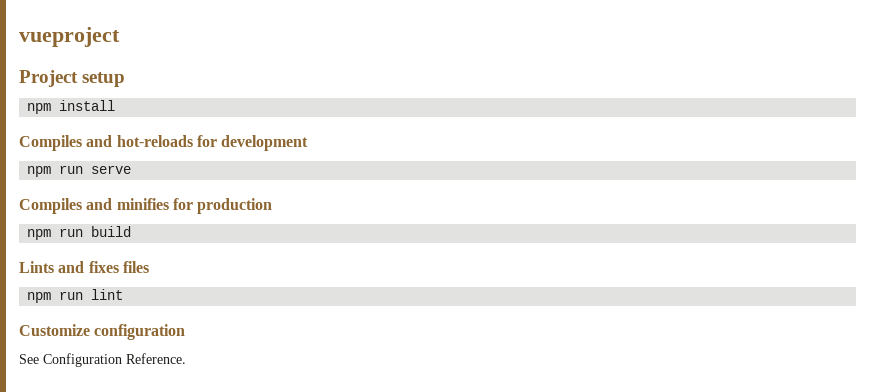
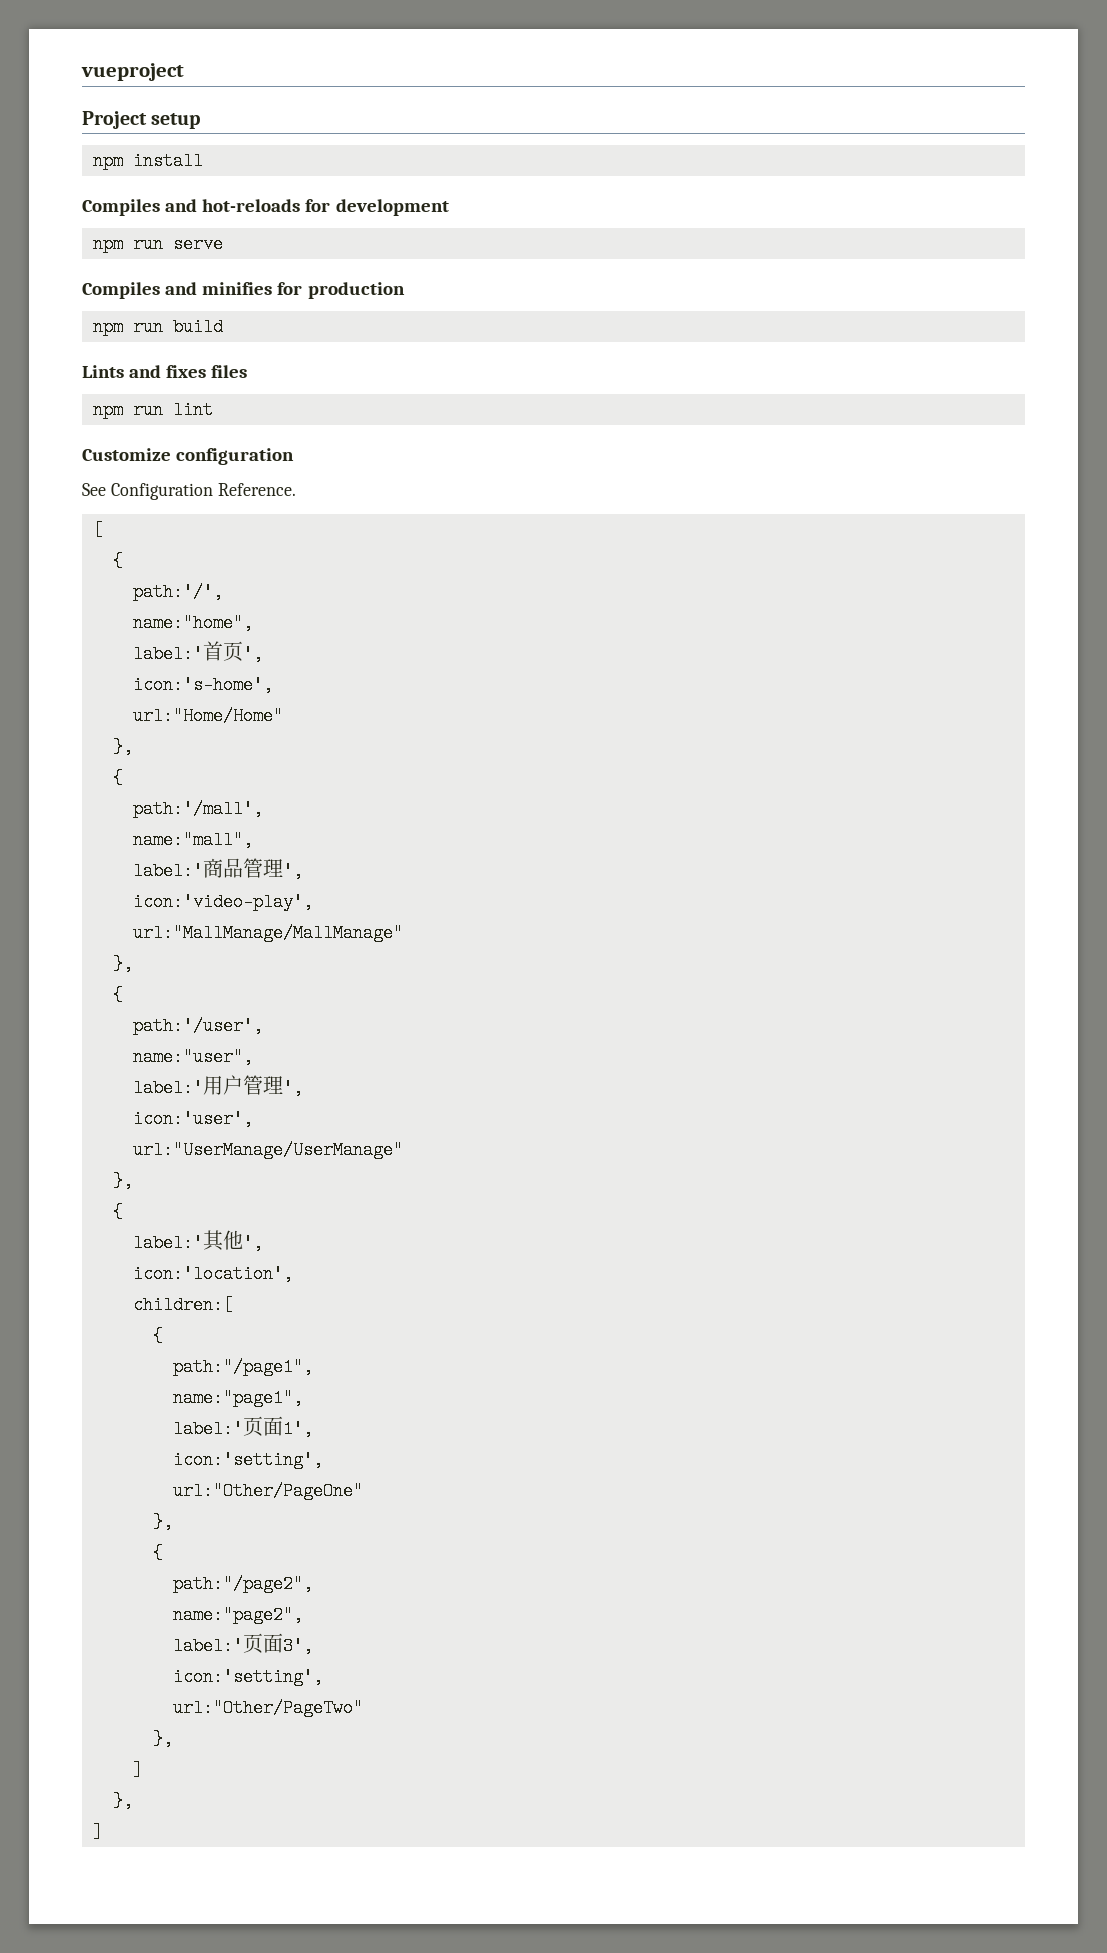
+ [
+ {
+ path:'/',
+ name:"home",
+ label:'首页',
+ icon:'s-home',
+ url:"Home/Home"
+ },
+ {
+ path:'/mall',
+ name:"mall",
+ label:'商品管理',
+ icon:'video-play',
+ url:"MallManage/MallManage"
+ },
+ {
+ path:'/user',
+ name:"user",
+ label:'用户管理',
+ icon:'user',
+ url:"UserManage/UserManage"
+ },
+ {
+ label:'其他',
+ icon:'location',
+ children:[
+ {
+ path:"/page1",
+ name:"page1",
+ label:'页面1',
+ icon:'setting',
+ url:"Other/PageOne"
+ },
+ {
+ path:"/page2",
+ name:"page2",
+ label:'页面3',
+ icon:'setting',
+ url:"Other/PageTwo"
+ },
+ ]
+ },
+ ]

